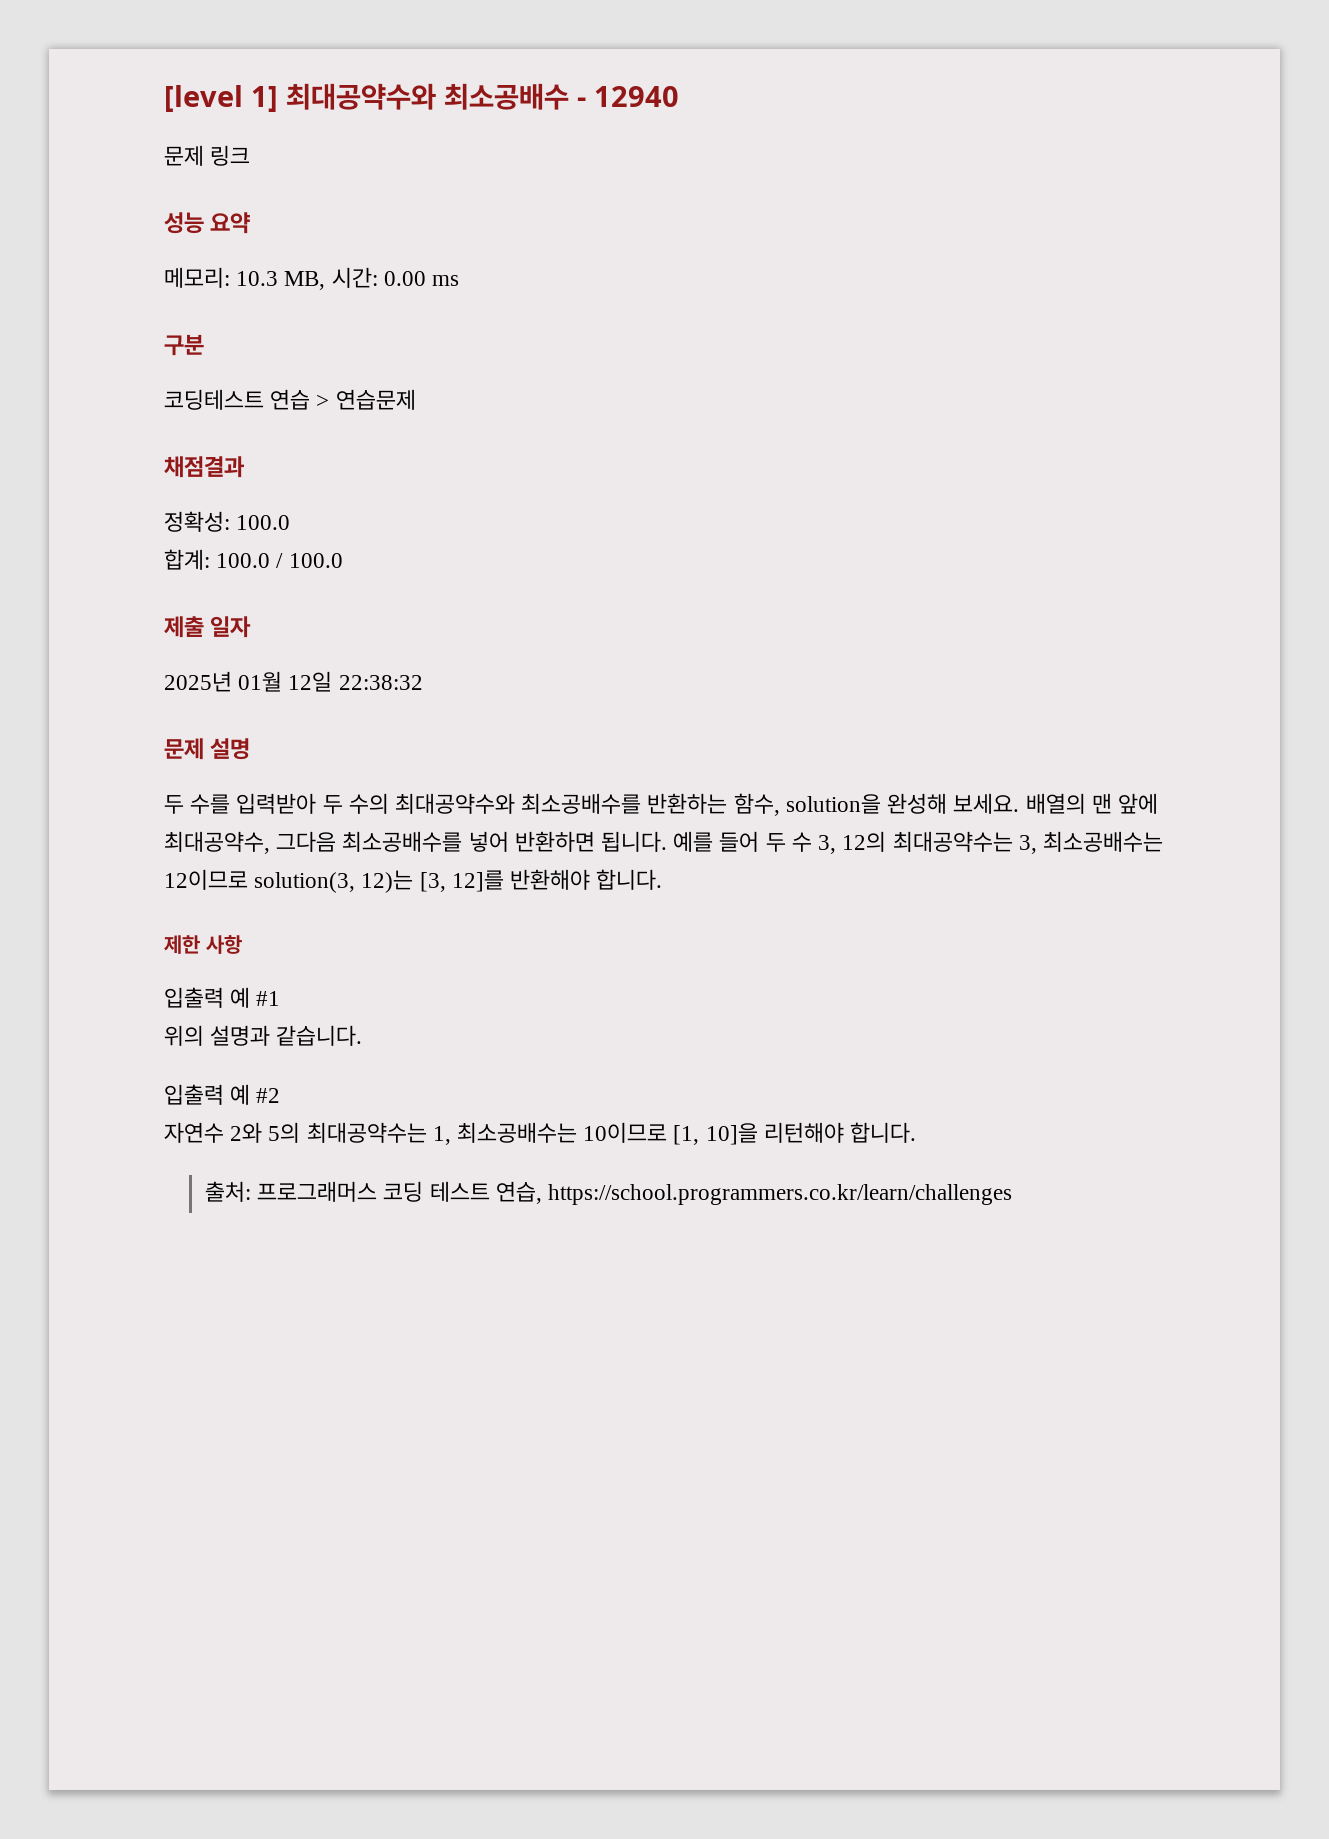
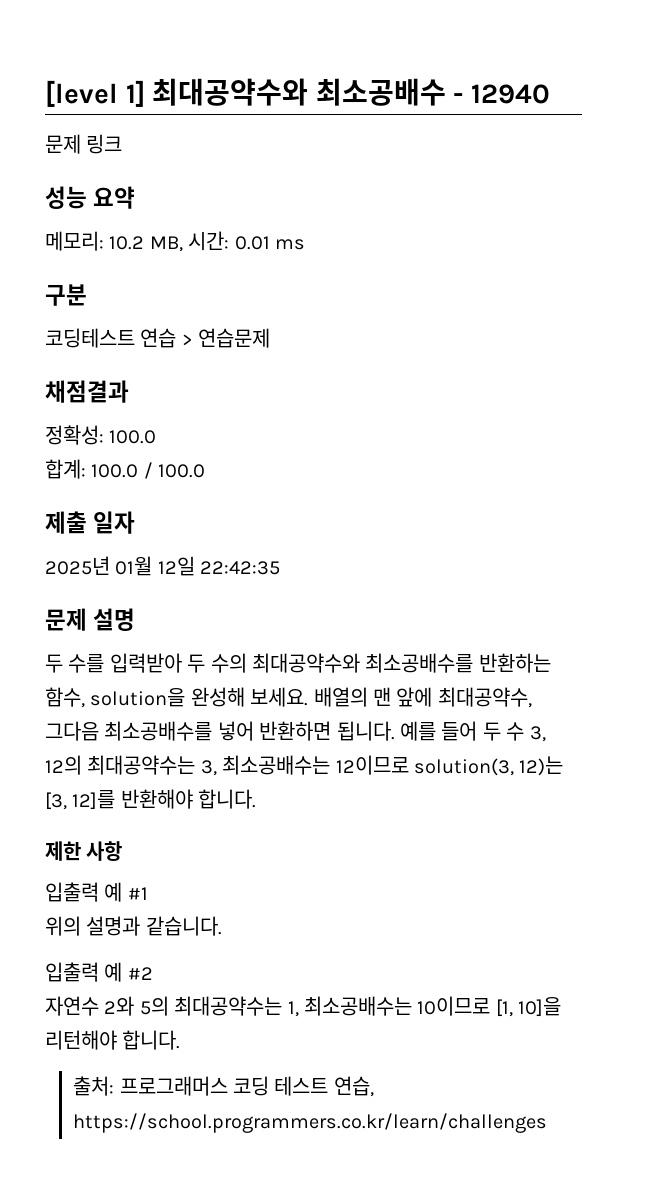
- 메모리: 10.3 MB, 시간: 0.00 ms
+ 메모리: 10.2 MB, 시간: 0.01 ms
- 2025년 01월 12일 22:38:32
+ 2025년 01월 12일 22:42:35

